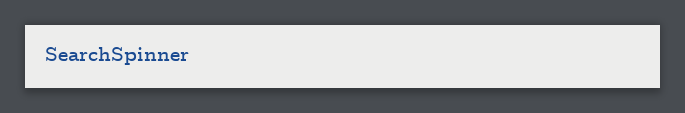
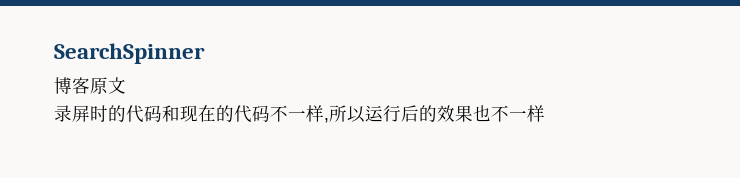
+ 博客原文
+ 录屏时的代码和现在的代码不一样,所以运行后的效果也不一样

